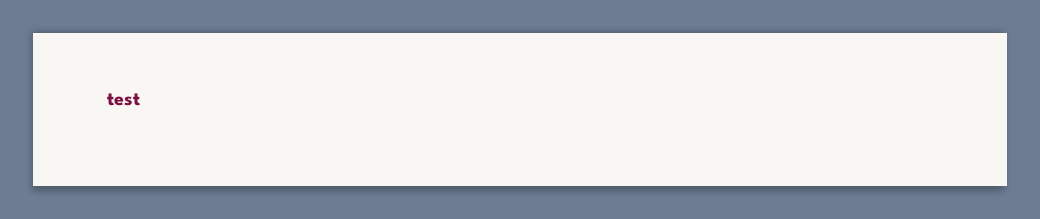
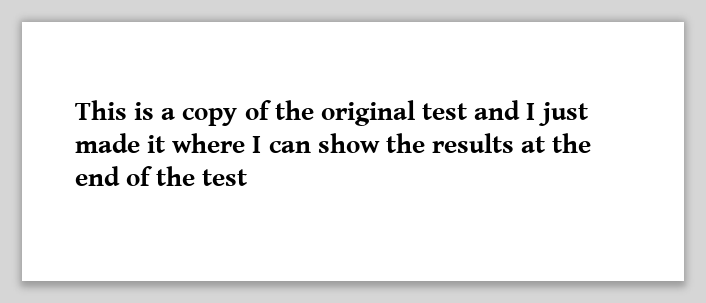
- test
+ This is a copy of the original test and I just made it where I can show the results at the end of the test

